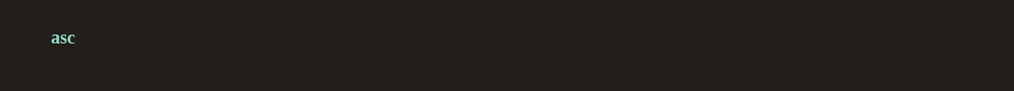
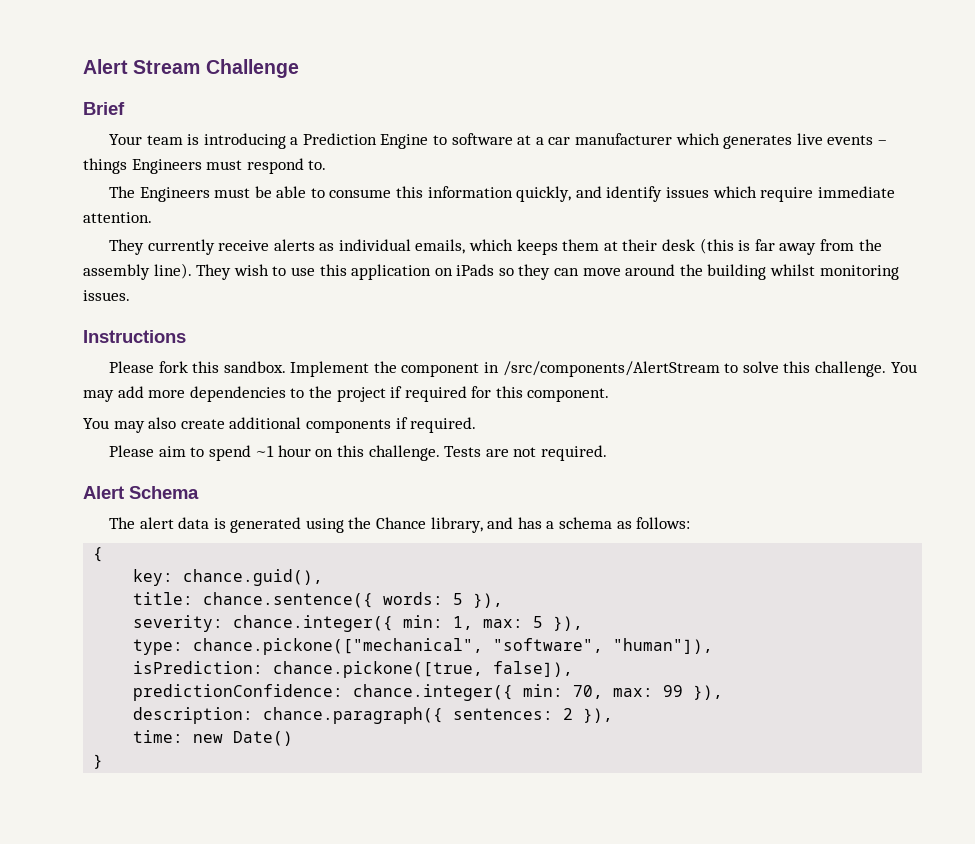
- asc
+ Alert Stream Challenge
+ Brief
+ Your team is introducing a Prediction Engine to software at a car manufacturer which generates live events – things Engineers must respond to.
+ The Engineers must be able to consume this information quickly, and identify issues which require immediate attention.
+ They currently receive alerts as individual emails, which keeps them at their desk (this is far away from the assembly line). They wish to use this application on iPads so they can move around the building whilst monitoring issues.
+ Instructions
+ Please fork this sandbox. Implement the component in /src/components/AlertStream to solve this challenge. You may add more dependencies to the project if required for this component.
+ You may also create additional components if required.
+ Please aim to spend ~1 hour on this challenge. Tests are not required.
+ Alert Schema
+ The alert data is generated using the Chance library, and has a schema as follows:
+ {
+ key: chance.guid(),
+ title: chance.sentence({ words: 5 }),
+ severity: chance.integer({ min: 1, max: 5 }),
+ type: chance.pickone(["mechanical", "software", "human"]),
+ isPrediction: chance.pickone([true, false]),
+ predictionConfidence: chance.integer({ min: 70, max: 99 }),
+ description: chance.paragraph({ sentences: 2 }),
+ time: new Date()
+ }

